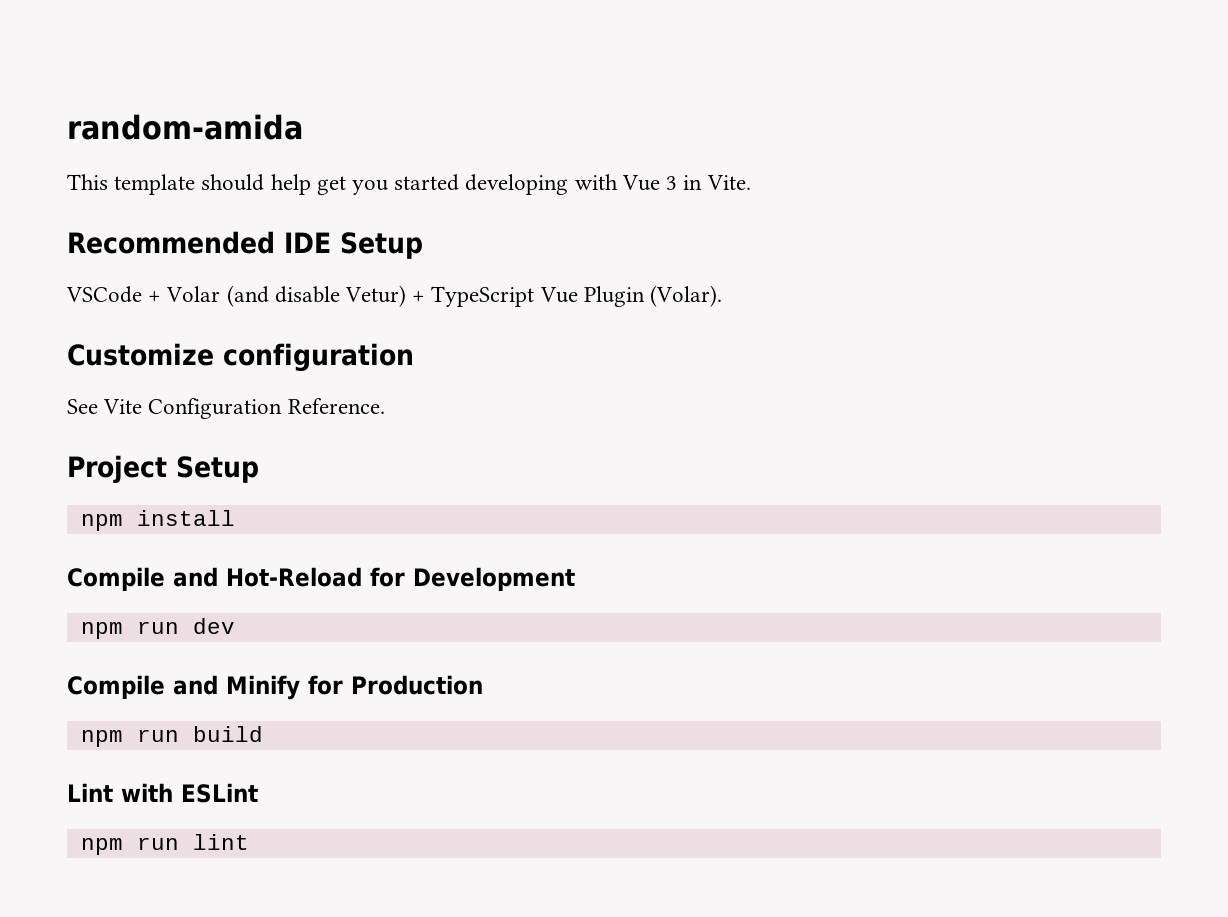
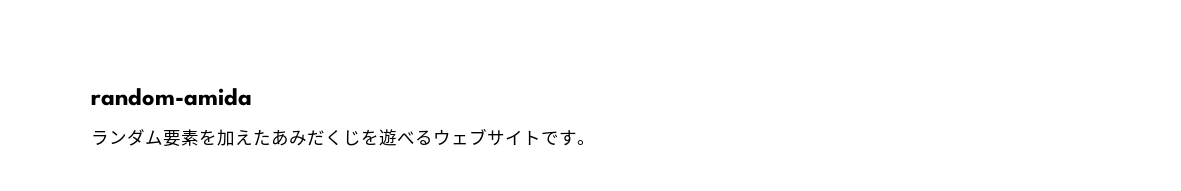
- This template should help get you started developing with Vue 3 in Vite.
- Recommended IDE Setup
- VSCode + Volar (and disable Vetur) + TypeScript Vue Plugin (Volar).
- Customize configuration
- See Vite Configuration Reference.
- Project Setup
- npm install
- Compile and Hot-Reload for Development
- npm run dev
- Compile and Minify for Production
- npm run build
- Lint with ESLint
- npm run lint
+ ランダム要素を加えたあみだくじを遊べるウェブサイトです。

